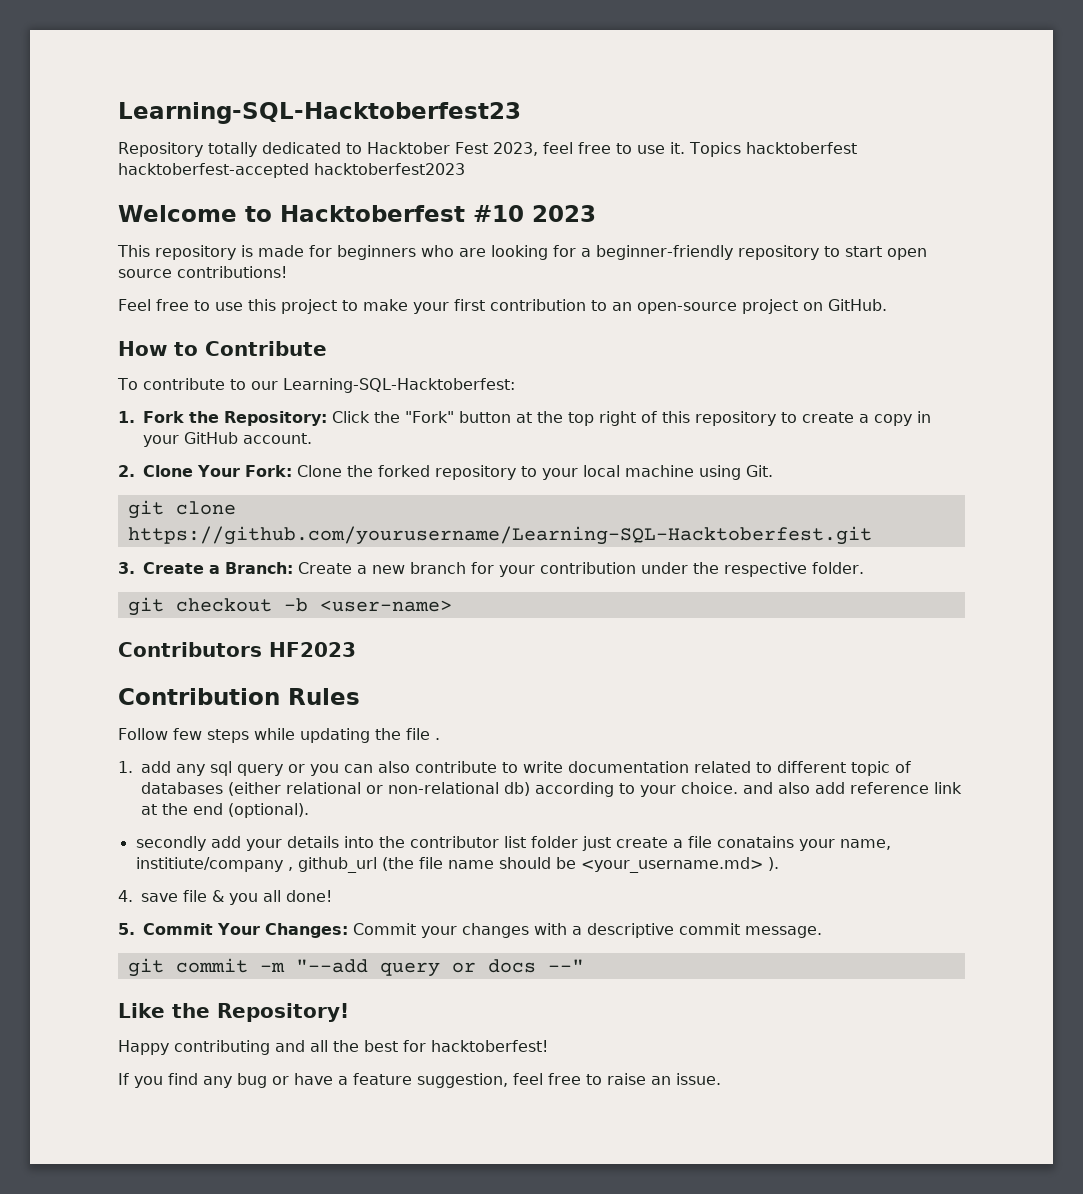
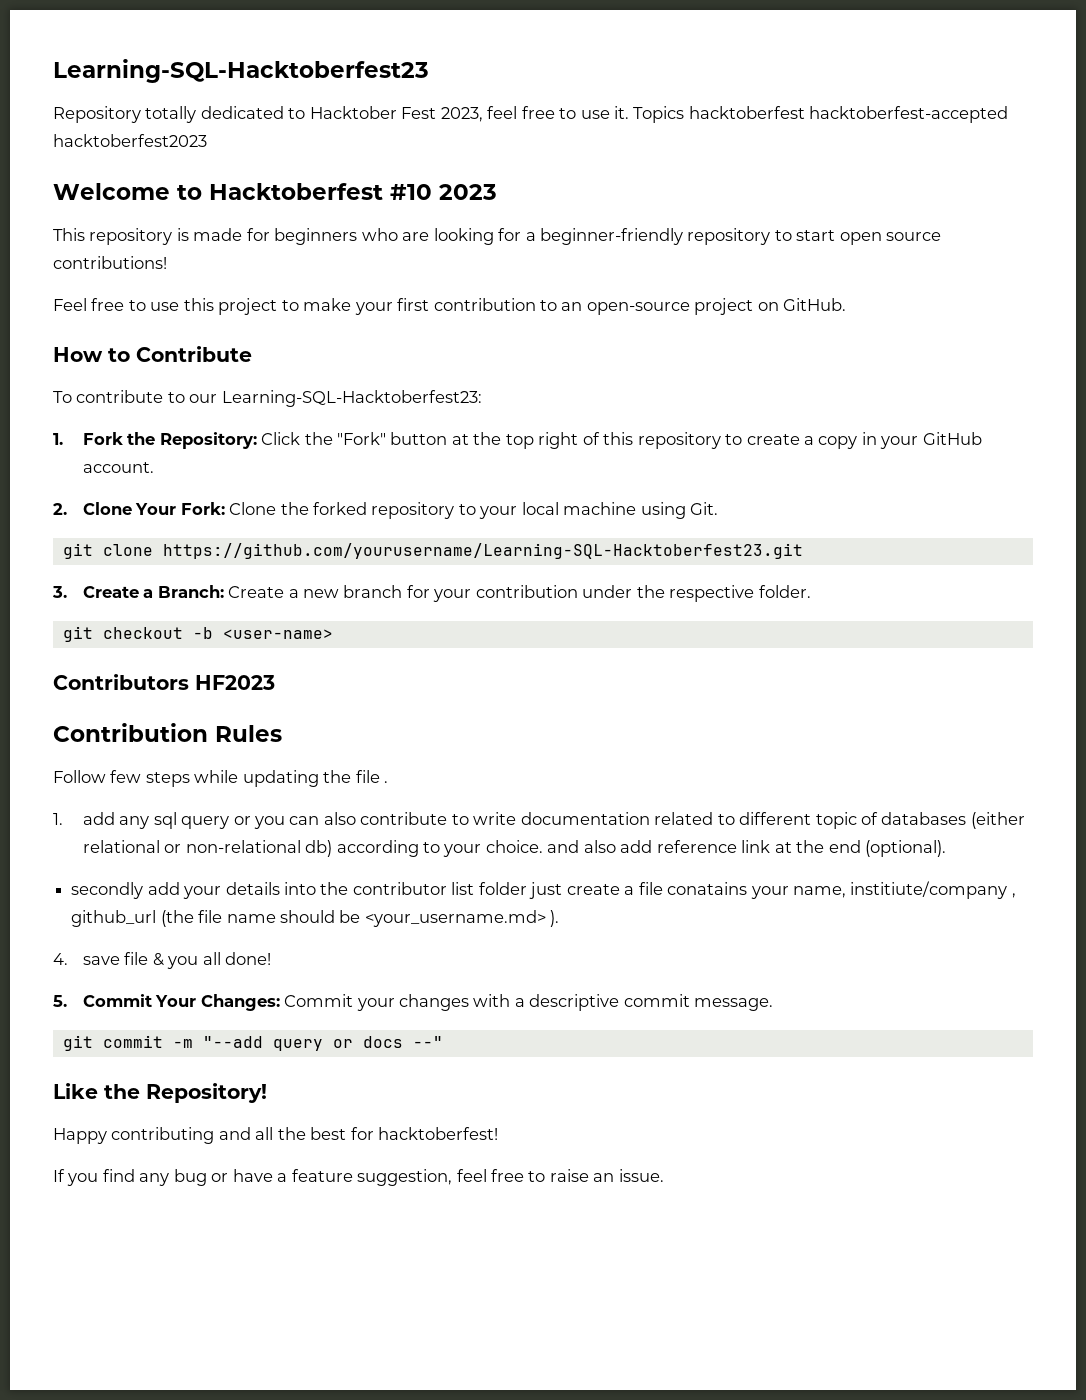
- To contribute to our Learning-SQL-Hacktoberfest:
+ To contribute to our Learning-SQL-Hacktoberfest23:
- git clone https://github.com/yourusername/Learning-SQL-Hacktoberfest.git
+ git clone https://github.com/yourusername/Learning-SQL-Hacktoberfest23.git

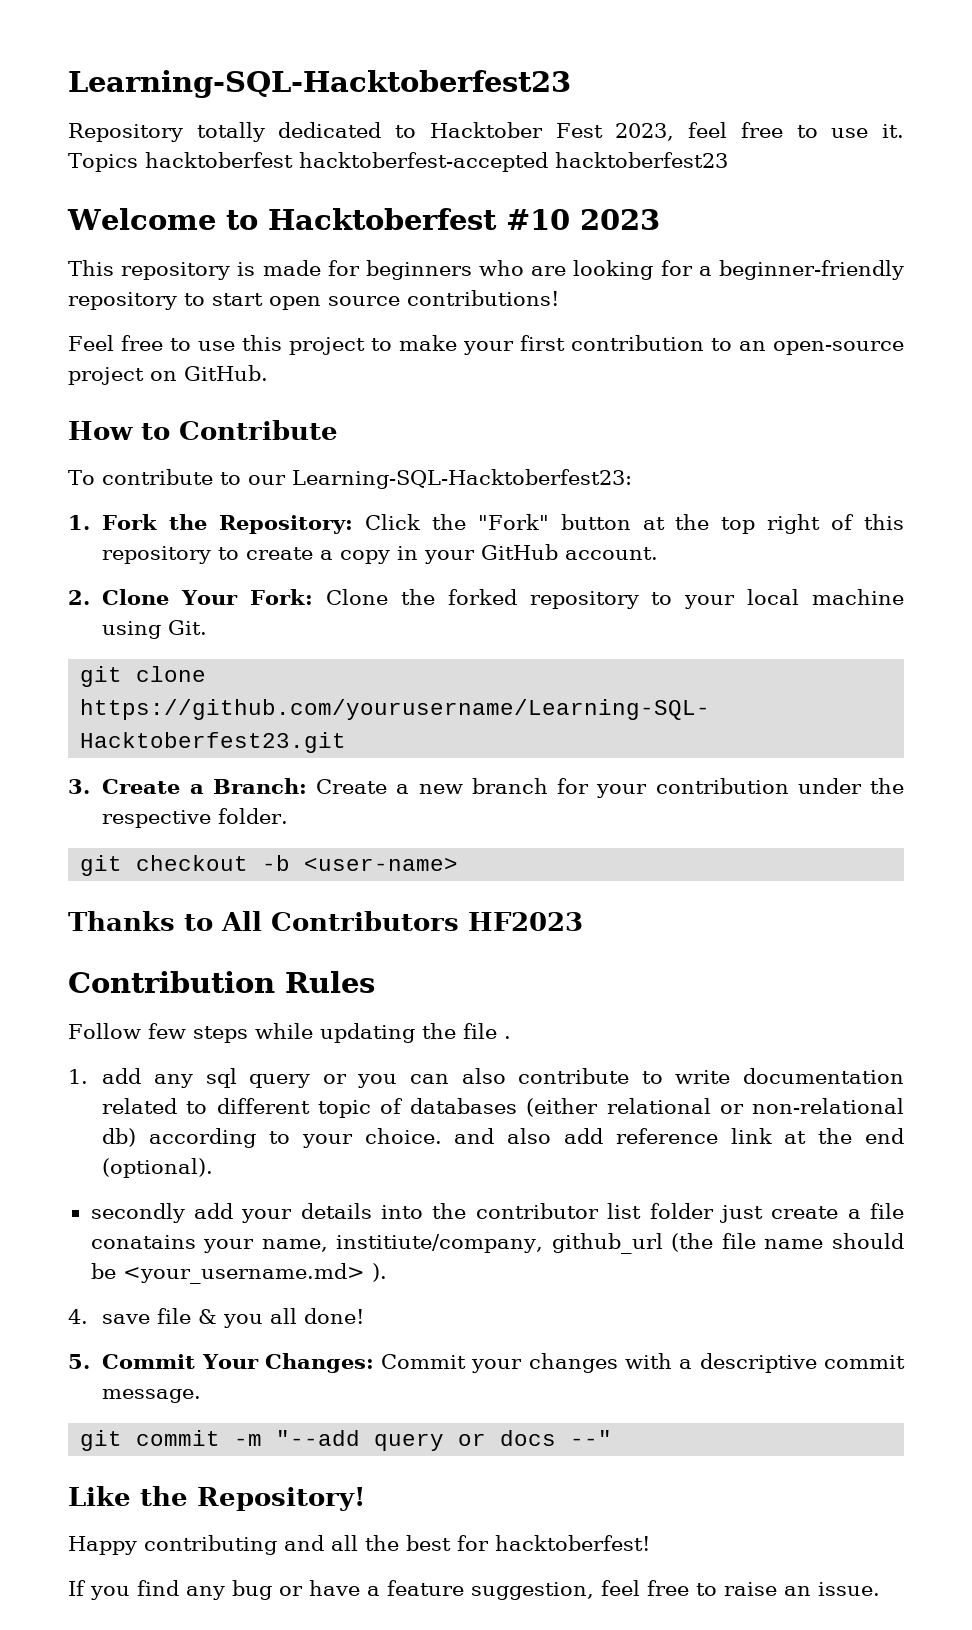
- Topics hacktoberfest hacktoberfest-accepted hacktoberfest2023
+ Topics hacktoberfest hacktoberfest-accepted hacktoberfest23
- Contributors HF2023
+ Thanks to All Contributors HF2023
- secondly add your details into the contributor list folder just create a file conatains your name, institiute/company , github_url (the file name should be <your_username.md> ).
+ secondly add your details into the contributor list folder just create a file conatains your name, institiute/company, github_url (the file name should be <your_username.md> ).

